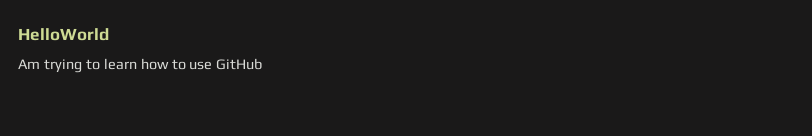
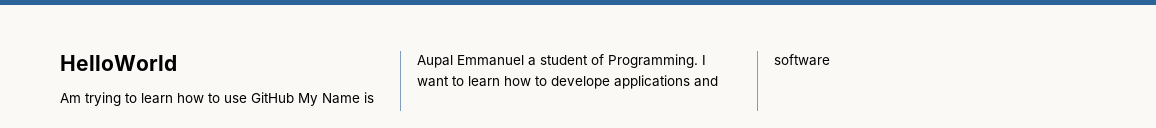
- Am trying to learn how to use GitHub
+ Am trying to learn how to use GitHub My Name is Aupal Emmanuel a student of Programming. I want to learn how to develope applications and software

